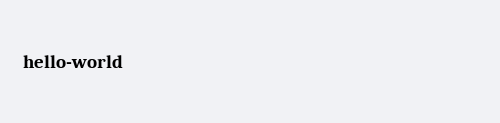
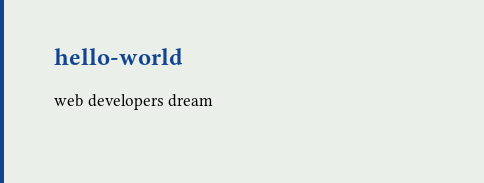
+ web developers dream

